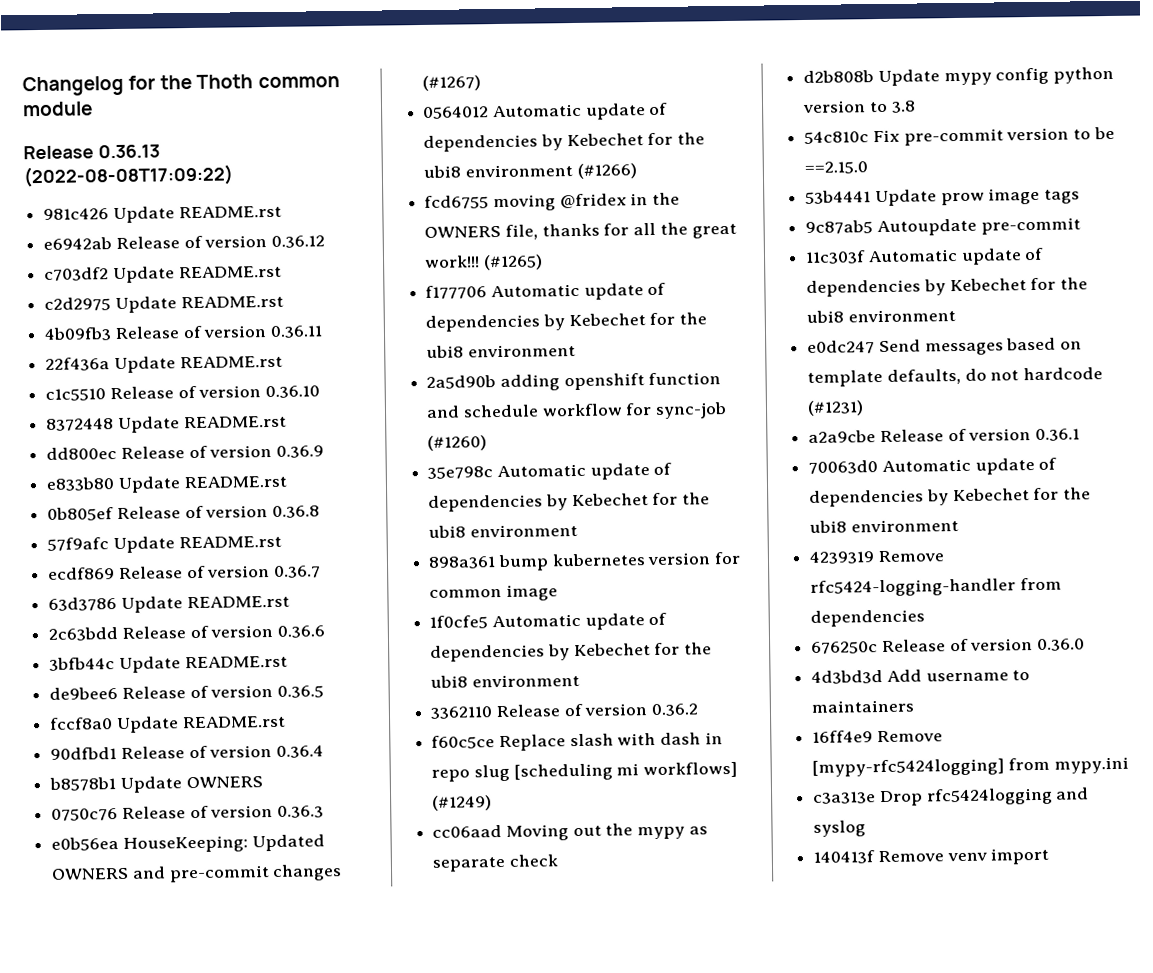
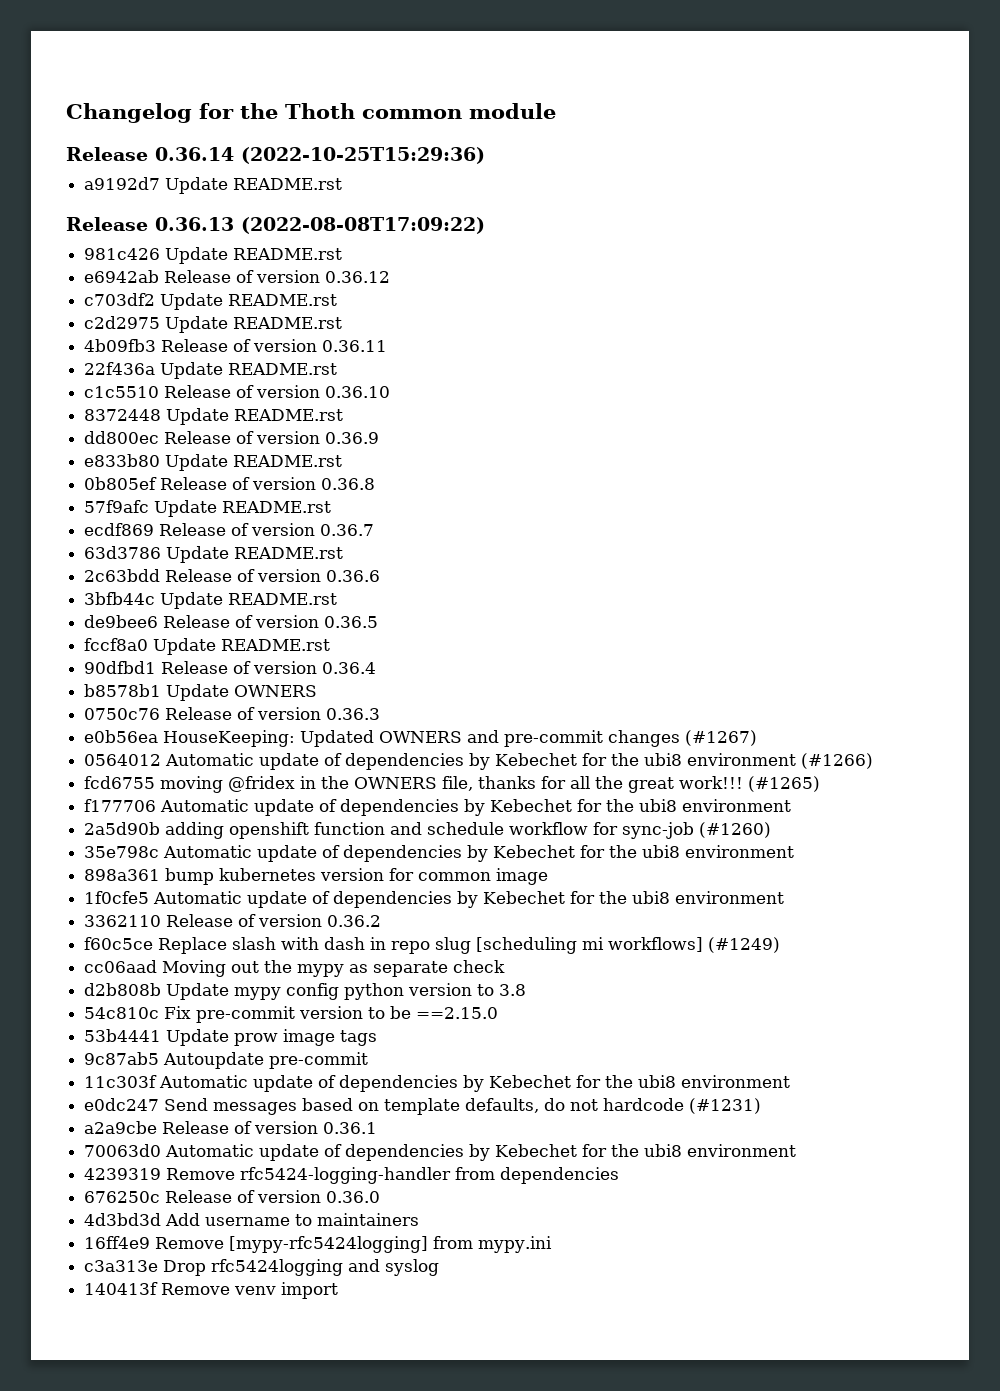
+ Release 0.36.14 (2022-10-25T15:29:36)
+ a9192d7 Update README.rst

